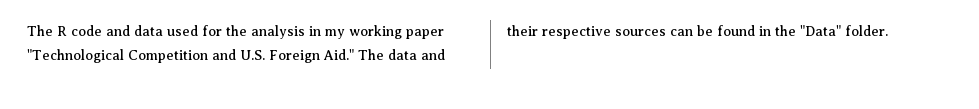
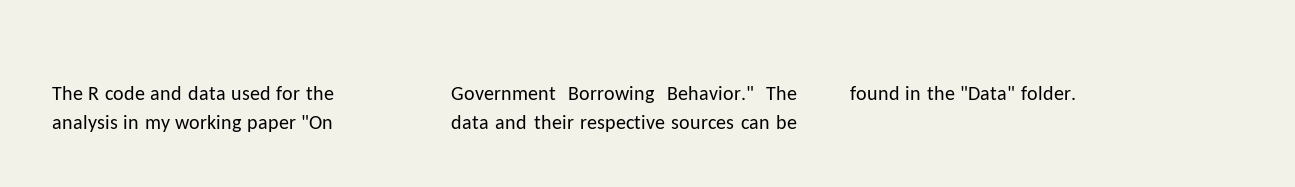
- The R code and data used for the analysis in my working paper "Technological Competition and U.S. Foreign Aid." The data and their respective sources can be found in the "Data" folder.
+ The R code and data used for the analysis in my working paper "On Government Borrowing Behavior." The data and their respective sources can be found in the "Data" folder.

